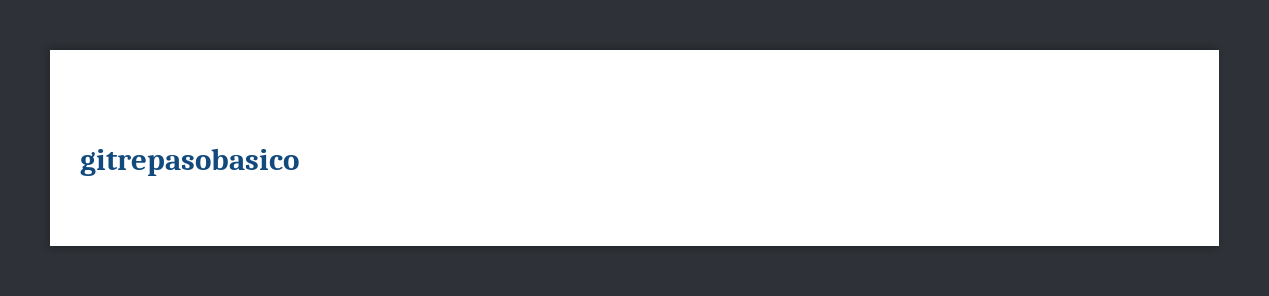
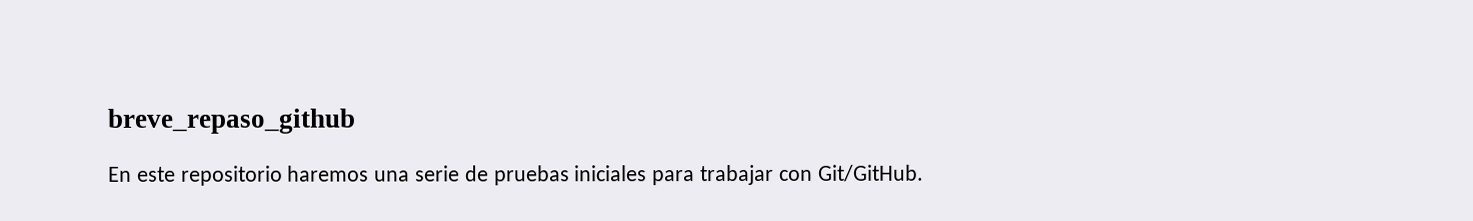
- gitrepasobasico
+ breve_repaso_github
+ En este repositorio haremos una serie de pruebas iniciales para trabajar con Git/GitHub.

